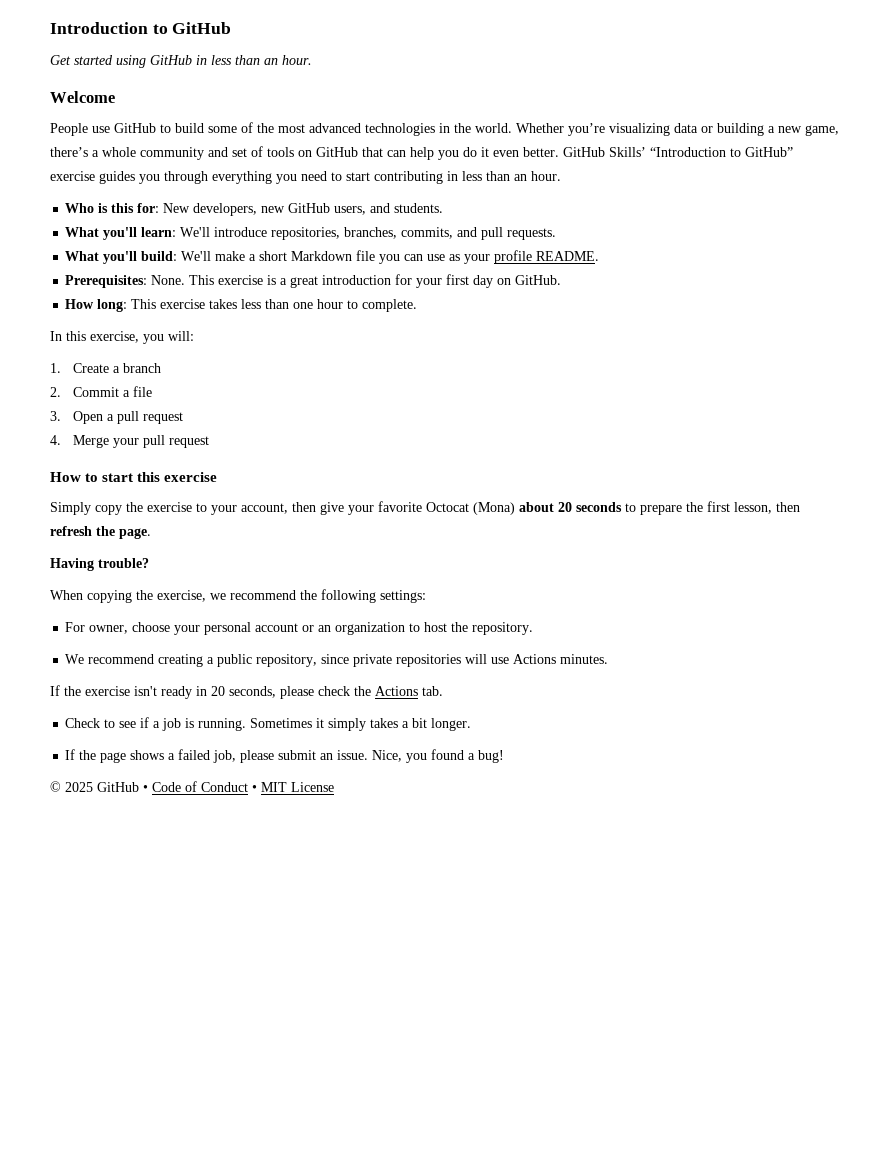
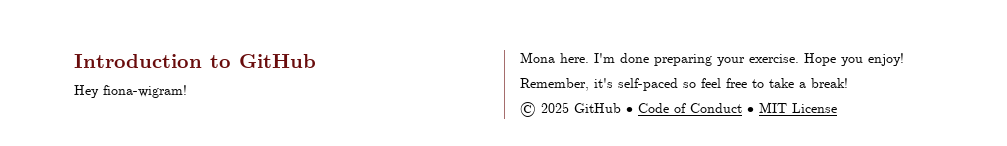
- Get started using GitHub in less than an hour.
- Welcome
- People use GitHub to build some of the most advanced technologies in the world. Whether you’re visualizing data or building a new game, there’s a whole community and set of tools on GitHub that can help you do it even better. GitHub Skills’ “Introduction to GitHub” exercise guides you through everything you need to start contributing in less than an hour.
- Who is this for: New developers, new GitHub users, and students.
- What you'll learn: We'll introduce repositories, branches, commits, and pull requests.
- What you'll build: We'll make a short Markdown file you can use as your profile README.
- Prerequisites: None. This exercise is a great introduction for your first day on GitHub.
- How long: This exercise takes less than one hour to complete.
- In this exercise, you will:
- 1. Create a branch
- 2. Commit a file
- 3. Open a pull request
- 4. Merge your pull request
- How to start this exercise
- Simply copy the exercise to your account, then give your favorite Octocat (Mona) about 20 seconds to prepare the first lesson, then refresh the page.
- Having trouble?
- When copying the exercise, we recommend the following settings:
- For owner, choose your personal account or an organization to host the repository.
- We recommend creating a public repository, since private repositories will use Actions minutes.
- If the exercise isn't ready in 20 seconds, please check the Actions tab.
- Check to see if a job is running. Sometimes it simply takes a bit longer.
- If the page shows a failed job, please submit an issue. Nice, you found a bug!
+ Hey fiona-wigram!
+ Mona here. I'm done preparing your exercise. Hope you enjoy!
+ Remember, it's self-paced so feel free to take a break!

